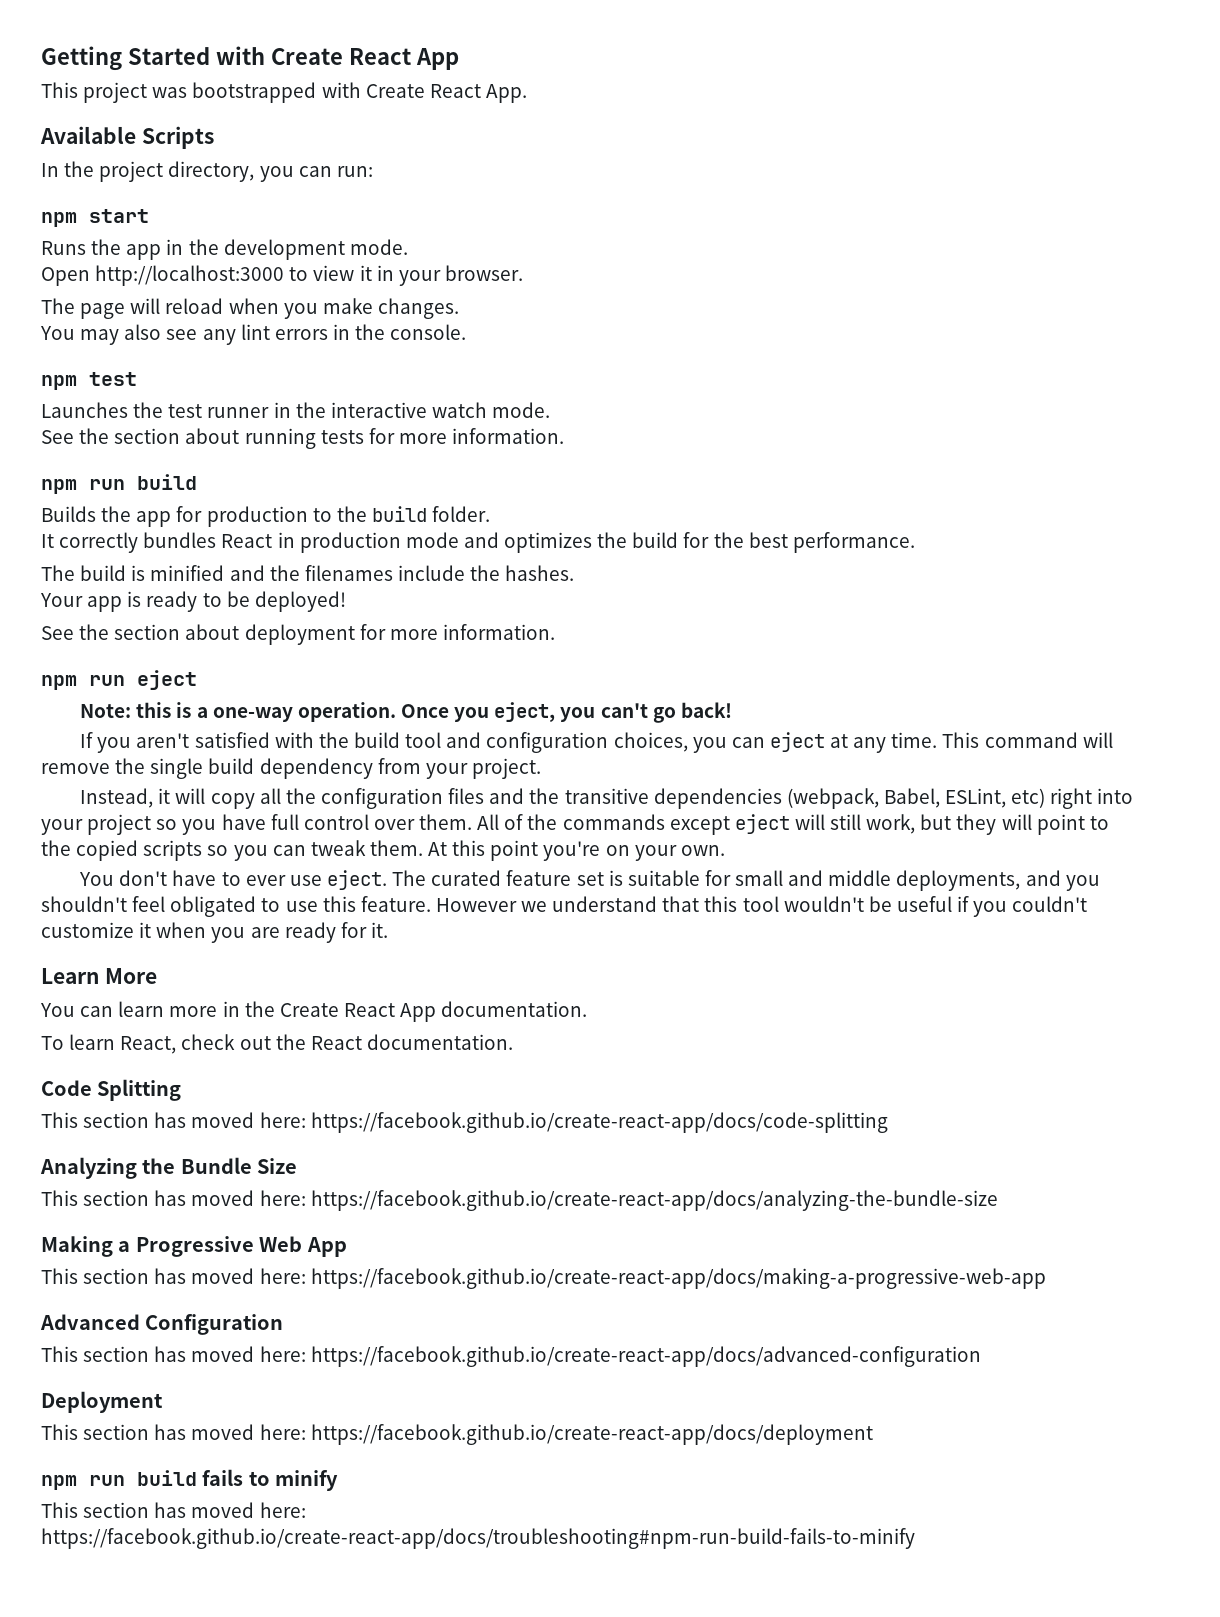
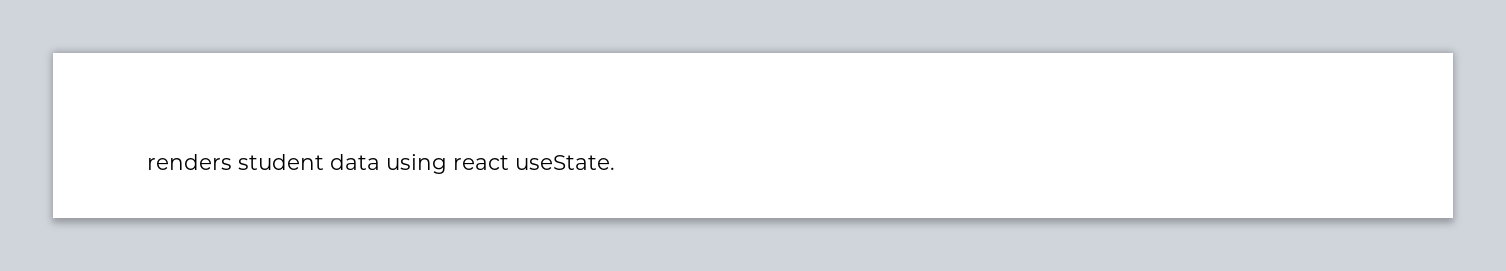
- Getting Started with Create React App
- This project was bootstrapped with Create React App.
- Available Scripts
- In the project directory, you can run:
- npm start
- Runs the app in the development mode.
- Open http://localhost:3000 to view it in your browser.
- The page will reload when you make changes.
- You may also see any lint errors in the console.
- npm test
- Launches the test runner in the interactive watch mode.
- See the section about running tests for more information.
- npm run build
- Builds the app for production to the build folder.
- It correctly bundles React in production mode and optimizes the build for the best performance.
- The build is minified and the filenames include the hashes.
- Your app is ready to be deployed!
- See the section about deployment for more information.
- npm run eject
- Note: this is a one-way operation. Once you eject, you can't go back!
- If you aren't satisfied with the build tool and configuration choices, you can eject at any time. This command will remove the single build dependency from your project.
- Instead, it will copy all the configuration files and the transitive dependencies (webpack, Babel, ESLint, etc) right into your project so you have full control over them. All of the commands except eject will still work, but they will point to the copied scripts so you can tweak them. At this point you're on your own.
- You don't have to ever use eject. The curated feature set is suitable for small and middle deployments, and you shouldn't feel obligated to use this feature. However we understand that this tool wouldn't be useful if you couldn't customize it when you are ready for it.
- Learn More
- You can learn more in the Create React App documentation.
- To learn React, check out the React documentation.
- Code Splitting
- This section has moved here: https://facebook.github.io/create-react-app/docs/code-splitting
- Analyzing the Bundle Size
- This section has moved here: https://facebook.github.io/create-react-app/docs/analyzing-the-bundle-size
- Making a Progressive Web App
- This section has moved here: https://facebook.github.io/create-react-app/docs/making-a-progressive-web-app
- Advanced Configuration
- This section has moved here: https://facebook.github.io/create-react-app/docs/advanced-configuration
- Deployment
- This section has moved here: https://facebook.github.io/create-react-app/docs/deployment
- npm run build fails to minify
- This section has moved here: https://facebook.github.io/create-react-app/docs/troubleshooting#npm-run-build-fails-to-minify
+ renders student data using react useState.

